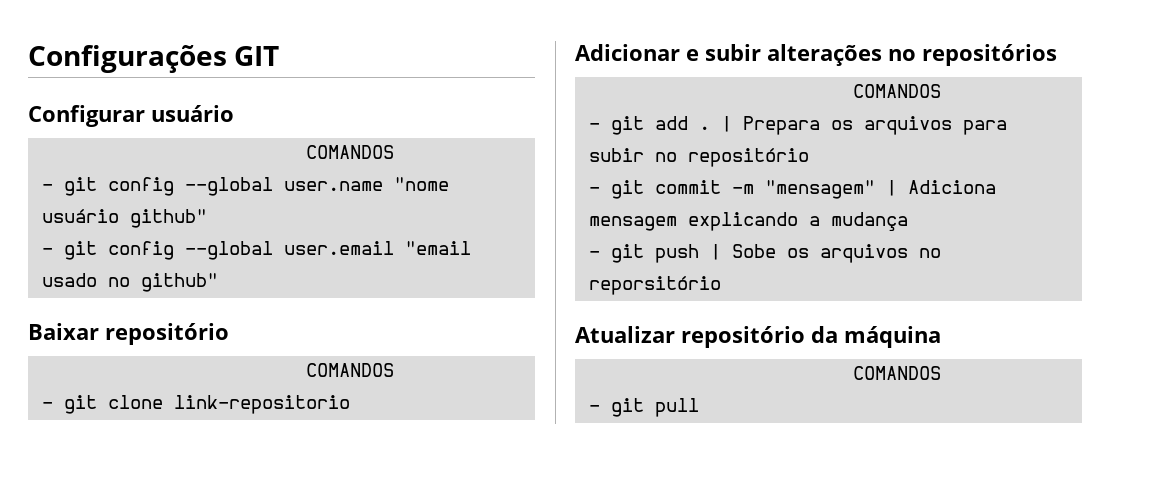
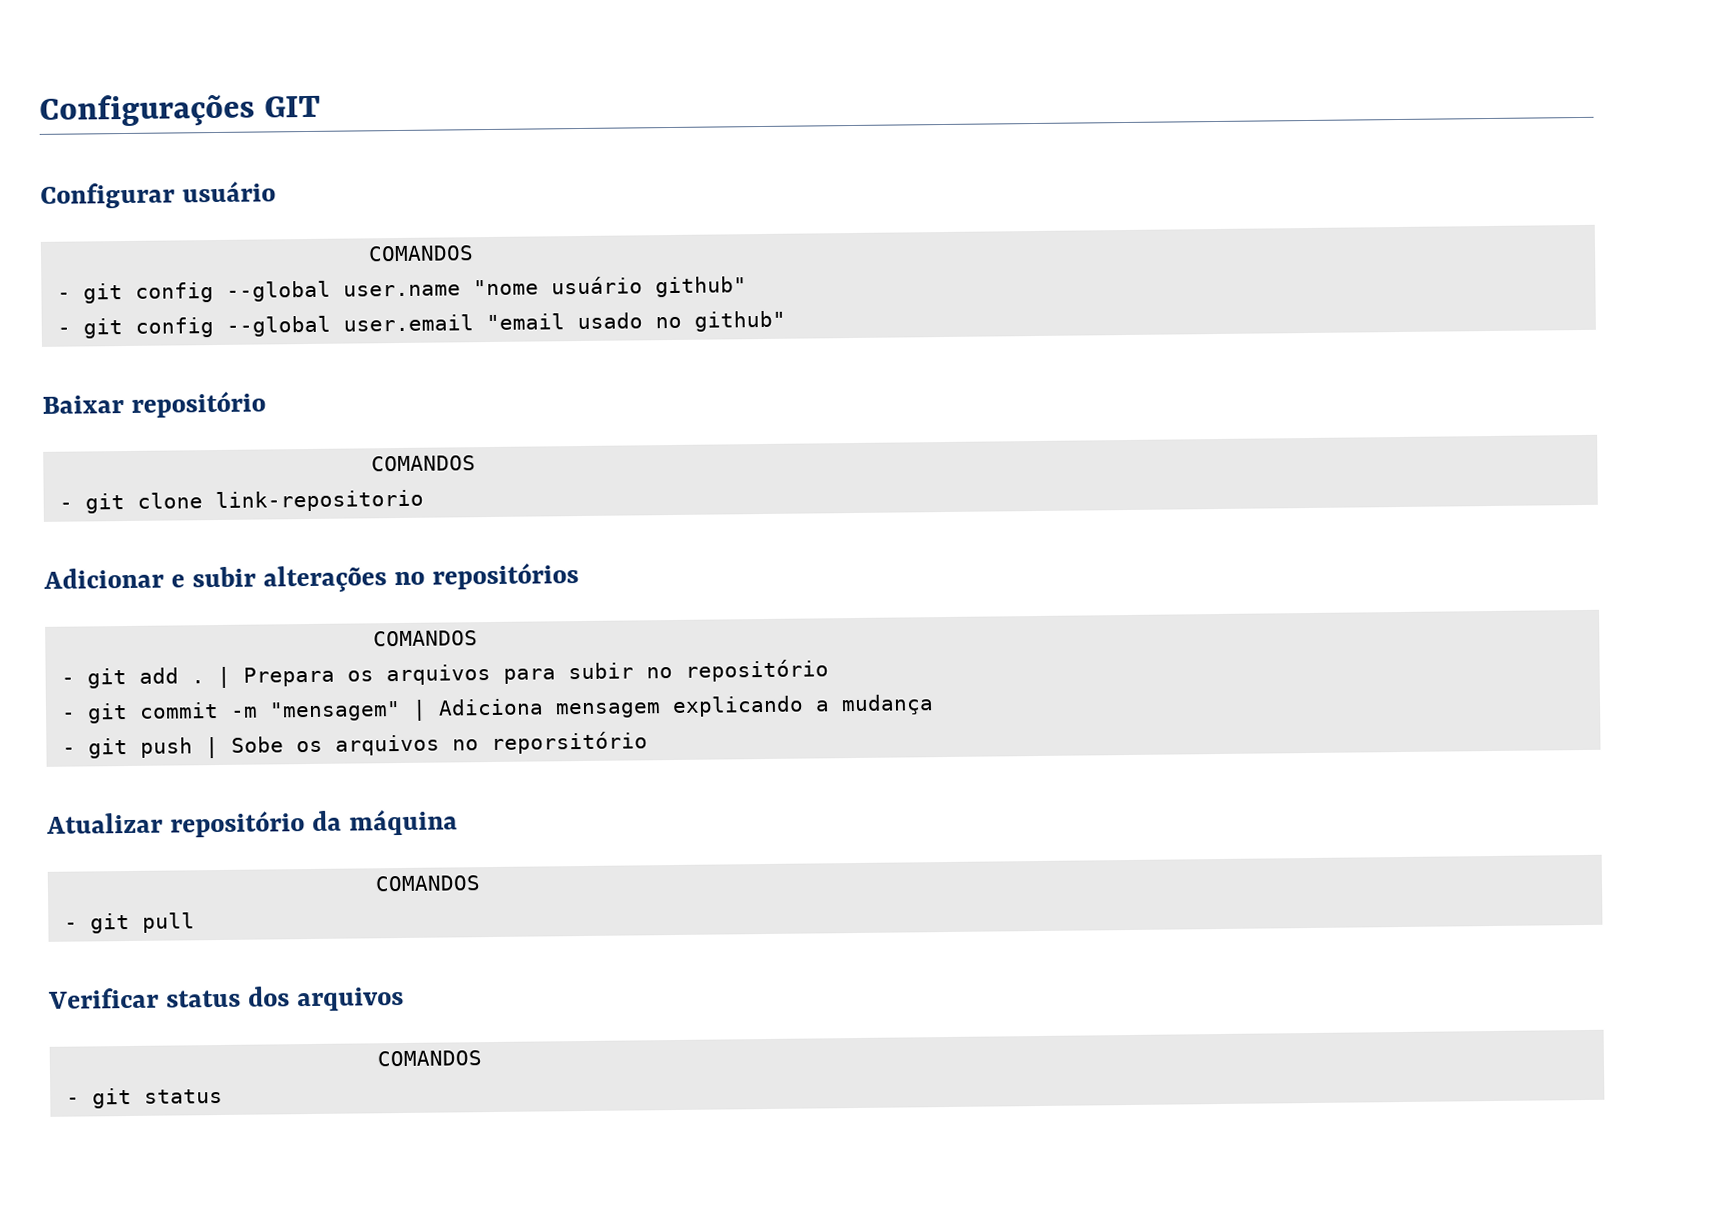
+ Verificar status dos arquivos
+ COMANDOS
+ - git status

